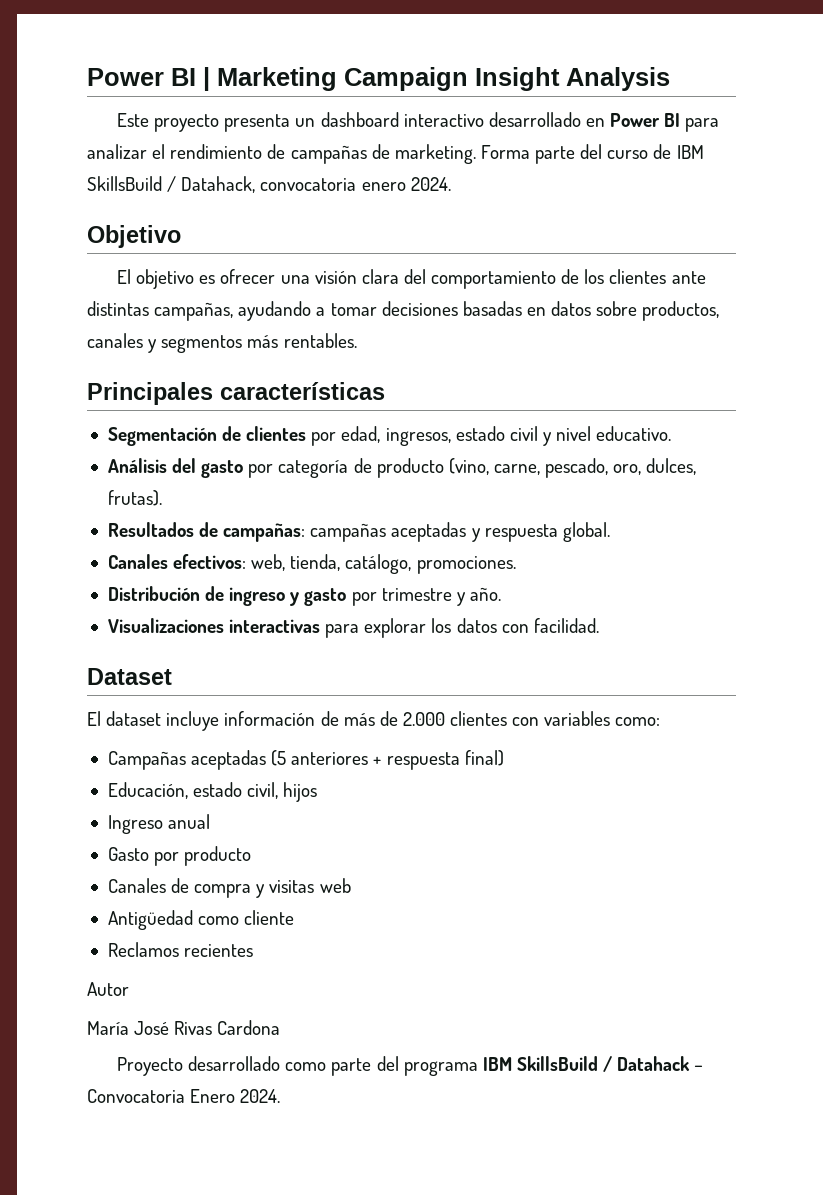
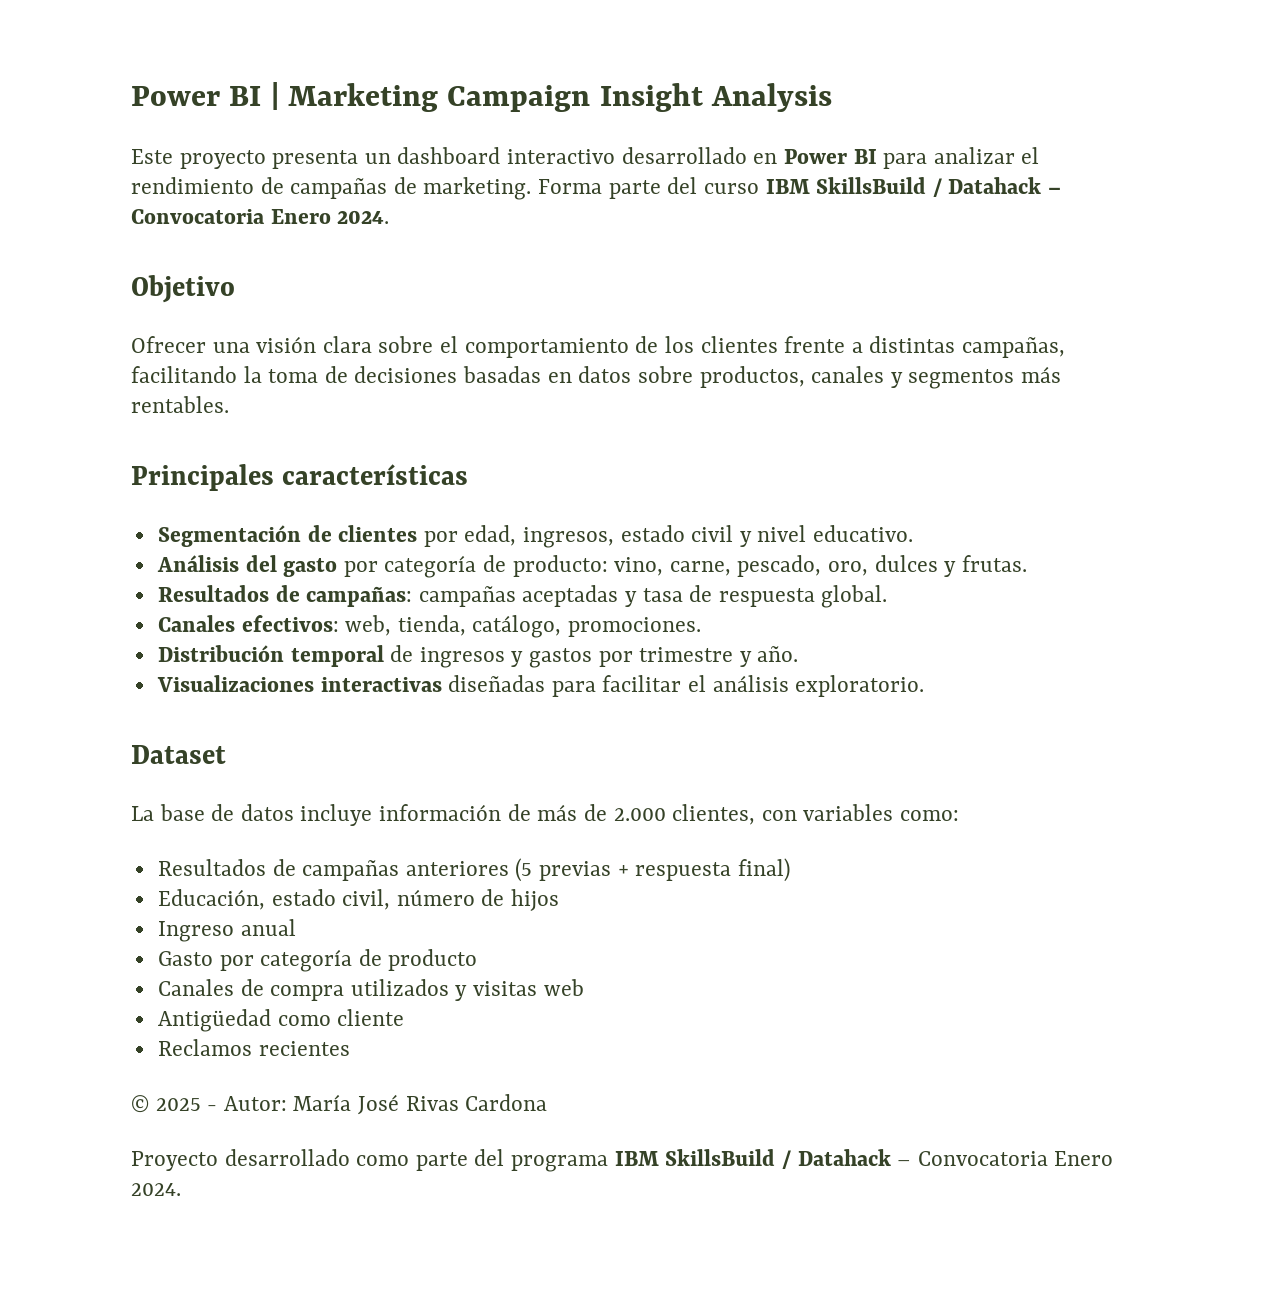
- Forma parte del curso de IBM SkillsBuild / Datahack, convocatoria enero 2024.
+ Forma parte del curso IBM SkillsBuild / Datahack – Convocatoria Enero 2024.
  Objetivo
- El objetivo es ofrecer una visión clara del comportamiento de los clientes ante distintas campañas, ayudando a tomar decisiones basadas en datos sobre productos, canales y segmentos más rentables.
+ Ofrecer una visión clara sobre el comportamiento de los clientes frente a distintas campañas, facilitando la toma de decisiones basadas en datos sobre productos, canales y segmentos más rentables.
- Análisis del gasto por categoría de producto (vino, carne, pescado, oro, dulces, frutas).
+ Análisis del gasto por categoría de producto: vino, carne, pescado, oro, dulces y frutas.
- Resultados de campañas: campañas aceptadas y respuesta global.
+ Resultados de campañas: campañas aceptadas y tasa de respuesta global.
- Distribución de ingreso y gasto por trimestre y año.
+ Distribución temporal de ingresos y gastos por trimestre y año.
- Visualizaciones interactivas para explorar los datos con facilidad.
+ Visualizaciones interactivas diseñadas para facilitar el análisis exploratorio.
  Dataset
- El dataset incluye información de más de 2.000 clientes con variables como:
+ La base de datos incluye información de más de 2.000 clientes, con variables como:
- Campañas aceptadas (5 anteriores + respuesta final)
+ Resultados de campañas anteriores (5 previas + respuesta final)
- Educación, estado civil, hijos
+ Educación, estado civil, número de hijos
- Gasto por producto
+ Gasto por categoría de producto
- Canales de compra y visitas web
+ Canales de compra utilizados y visitas web
- Autor
- María José Rivas Cardona
+ © 2025 - Autor: María José Rivas Cardona

